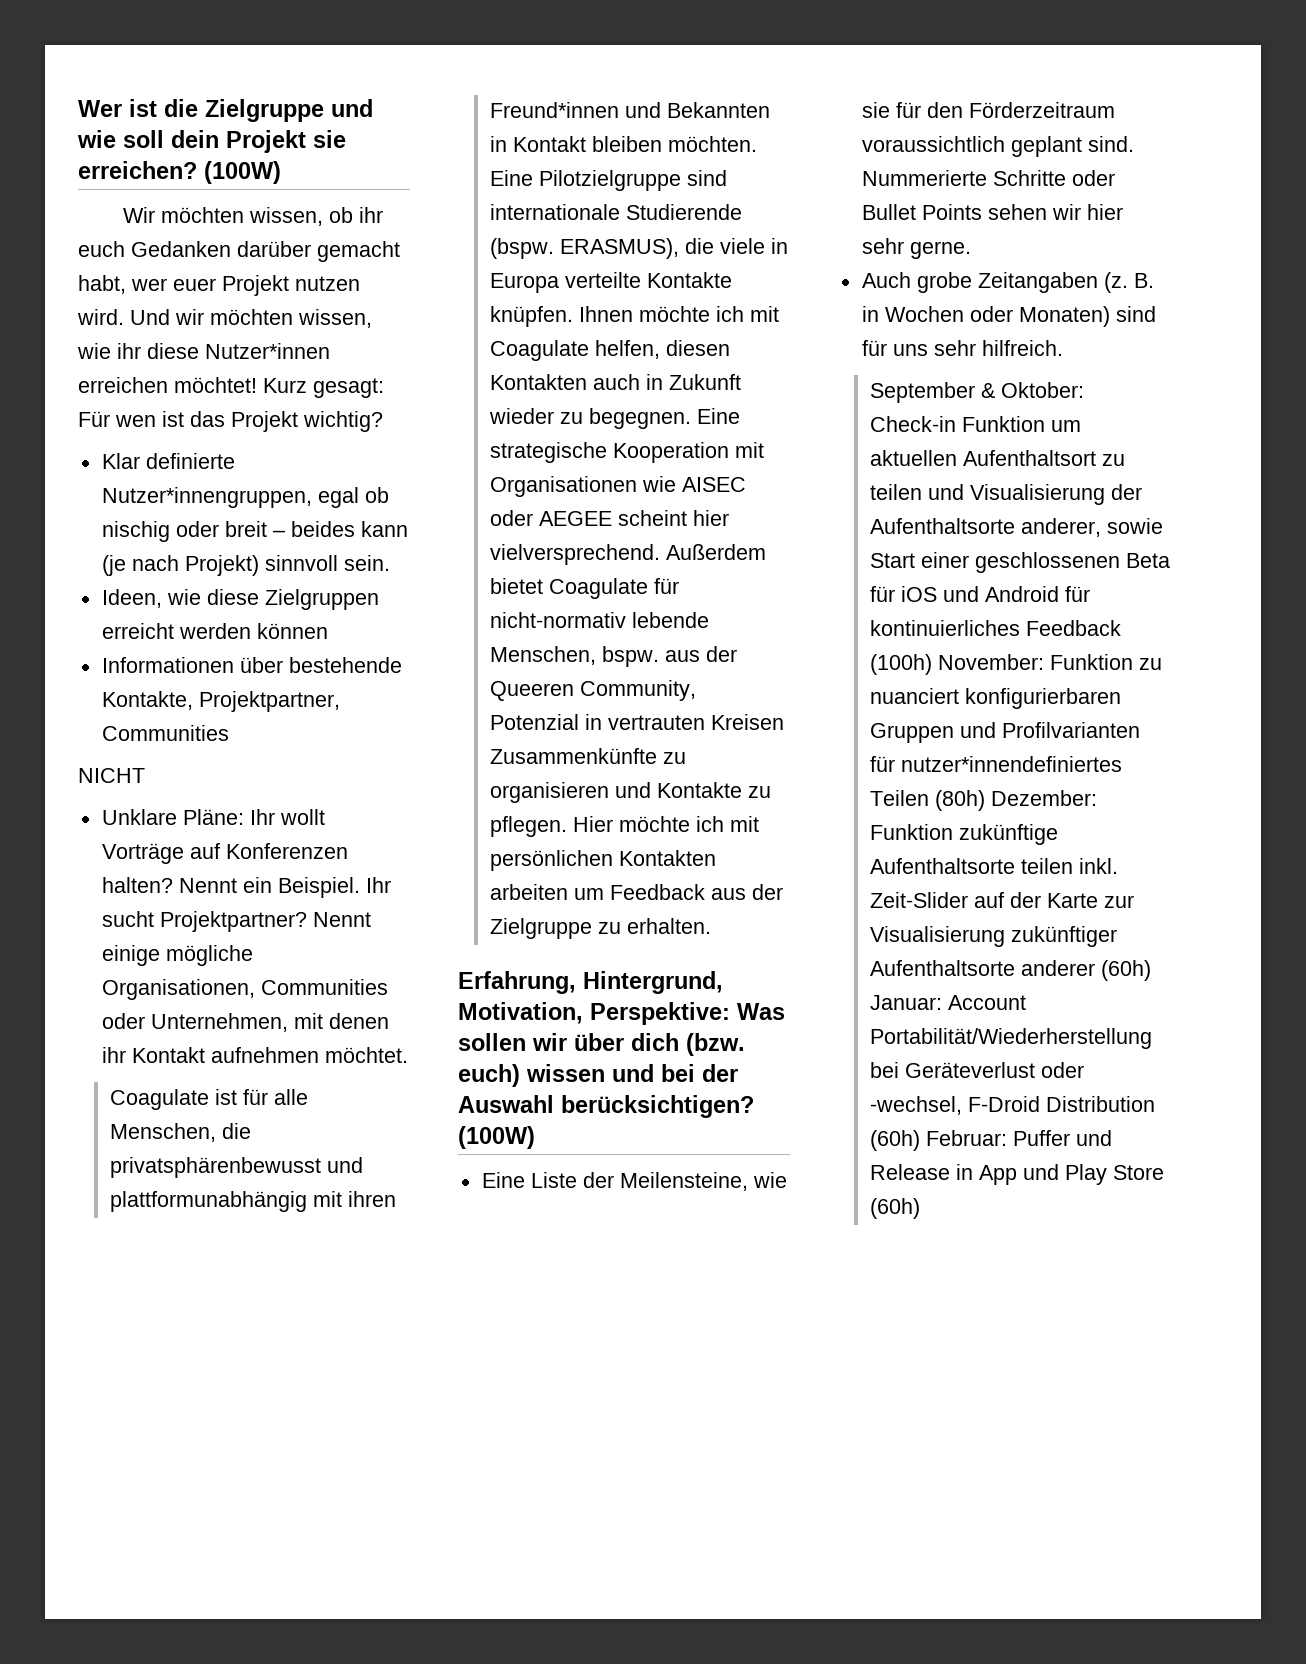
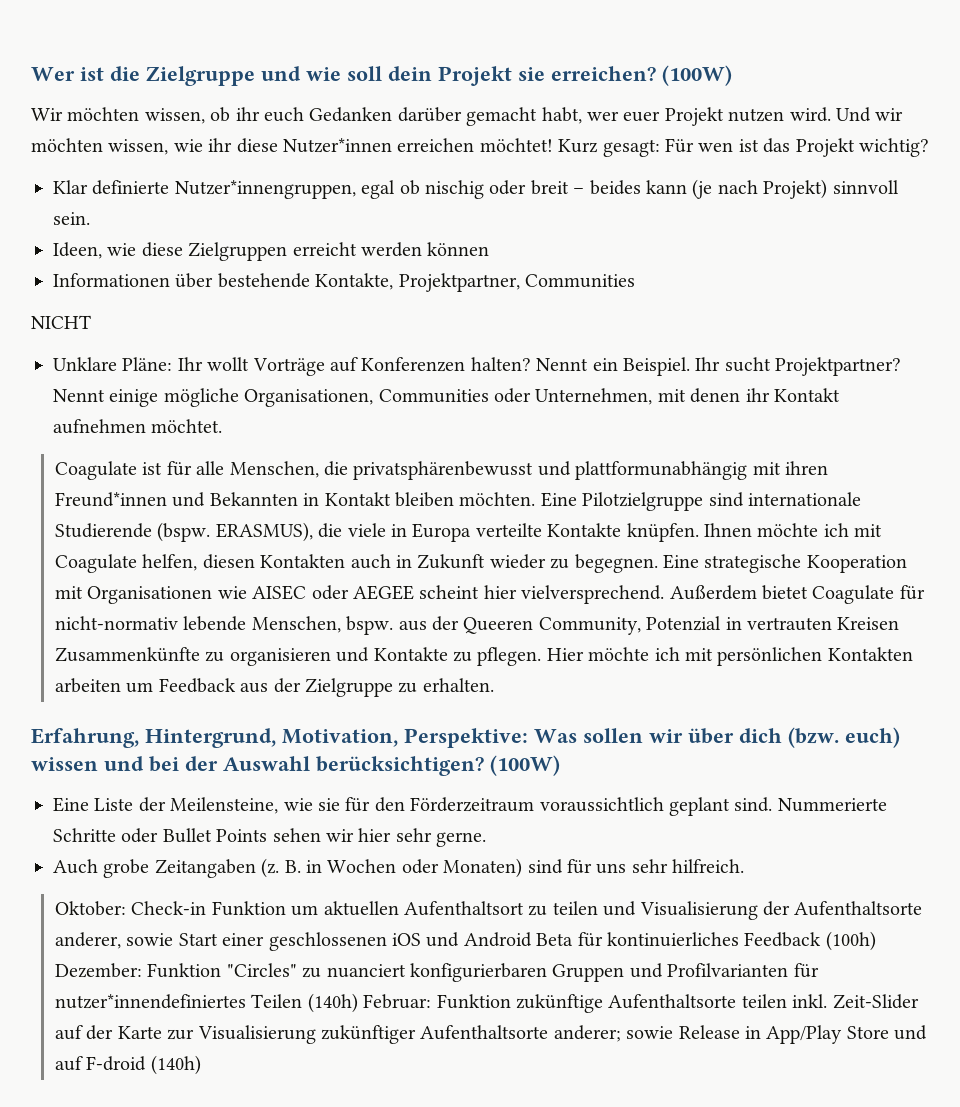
- September & Oktober: Check-in Funktion um aktuellen Aufenthaltsort zu teilen und Visualisierung der Aufenthaltsorte anderer, sowie Start einer geschlossenen Beta für iOS und Android für kontinuierliches Feedback (100h) November: Funktion zu nuanciert konfigurierbaren Gruppen und Profilvarianten für nutzer*innendefiniertes Teilen (80h) Dezember: Funktion zukünftige Aufenthaltsorte teilen inkl.
+ Oktober: Check-in Funktion um aktuellen Aufenthaltsort zu teilen und Visualisierung der Aufenthaltsorte anderer, sowie Start einer geschlossenen iOS und Android Beta für kontinuierliches Feedback (100h) Dezember: Funktion "Circles" zu nuanciert konfigurierbaren Gruppen und Profilvarianten für nutzer*innendefiniertes Teilen (140h) Februar: Funktion zukünftige Aufenthaltsorte teilen inkl.
- Zeit-Slider auf der Karte zur Visualisierung zukünftiger Aufenthaltsorte anderer (60h) Januar: Account Portabilität/Wiederherstellung bei Geräteverlust oder -wechsel, F-Droid Distribution (60h) Februar: Puffer und Release in App und Play Store (60h)
+ Zeit-Slider auf der Karte zur Visualisierung zukünftiger Aufenthaltsorte anderer; sowie Release in App/Play Store und auf F-droid (140h)

